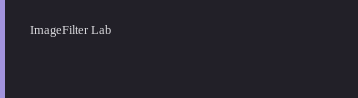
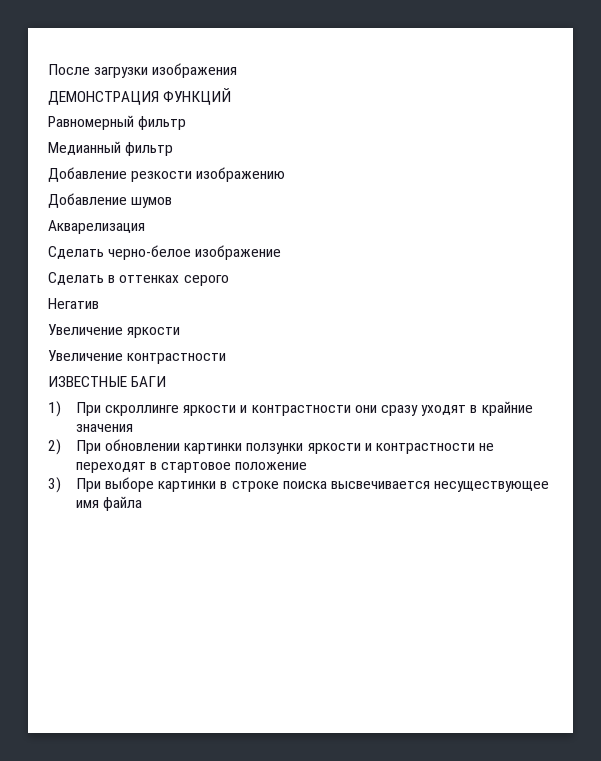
- ImageFilter Lab
+ После загрузки изображения
+ ДЕМОНСТРАЦИЯ ФУНКЦИЙ
+ Равномерный фильтр
+ Медианный фильтр
+ Добавление резкости изображению
+ Добавление шумов
+ Акварелизация
+ Сделать черно-белое изображение
+ Сделать в оттенках серого
+ Негатив
+ Увеличение яркости
+ Увеличение контрастности
+ ИЗВЕСТНЫЕ БАГИ
+ 1) При скроллинге яркости и контрастности они сразу уходят в крайние значения
+ 2) При обновлении картинки ползунки яркости и контрастности не переходят в стартовое положение
+ 3) При выборе картинки в строке поиска высвечивается несуществующее имя файла

